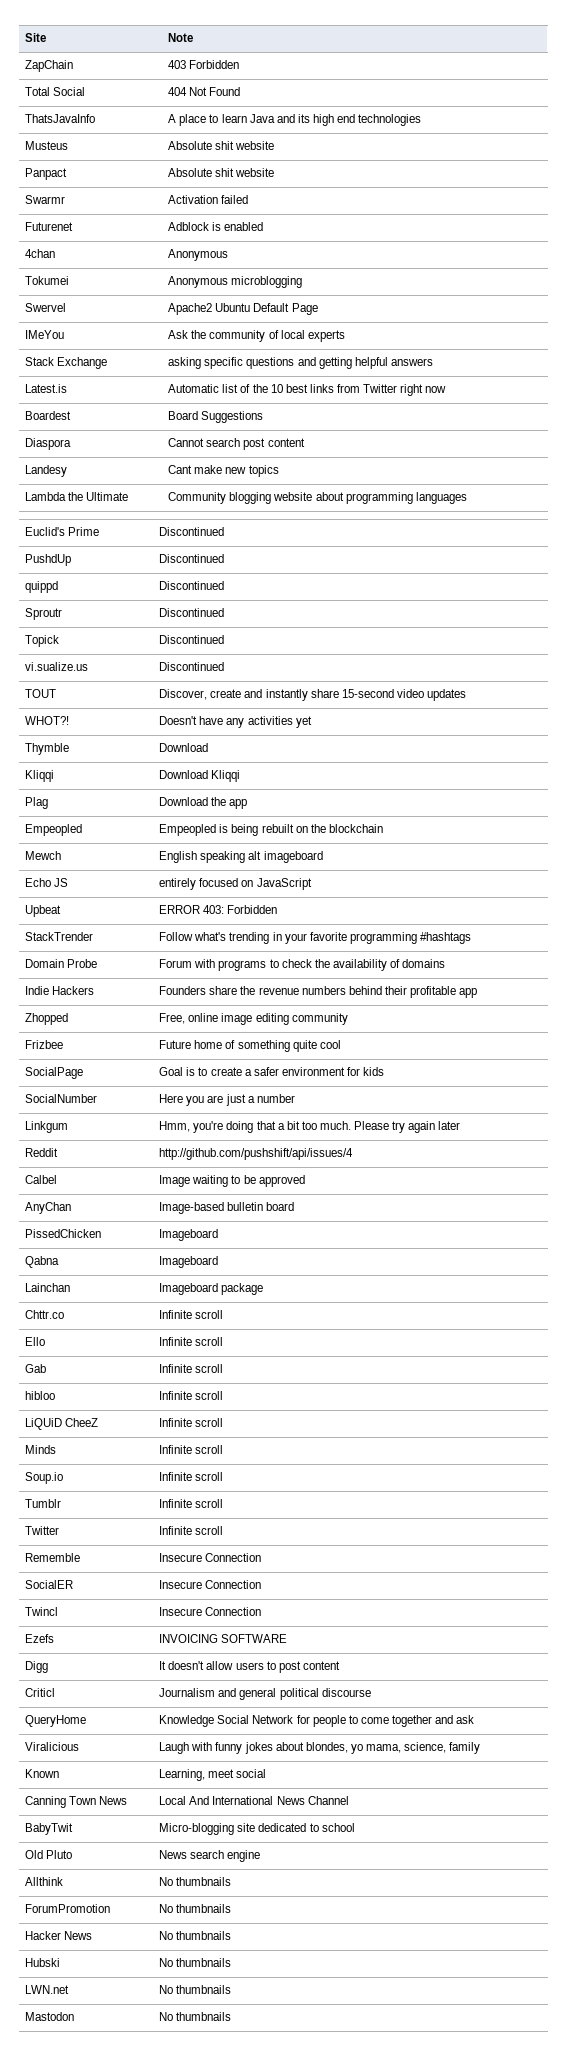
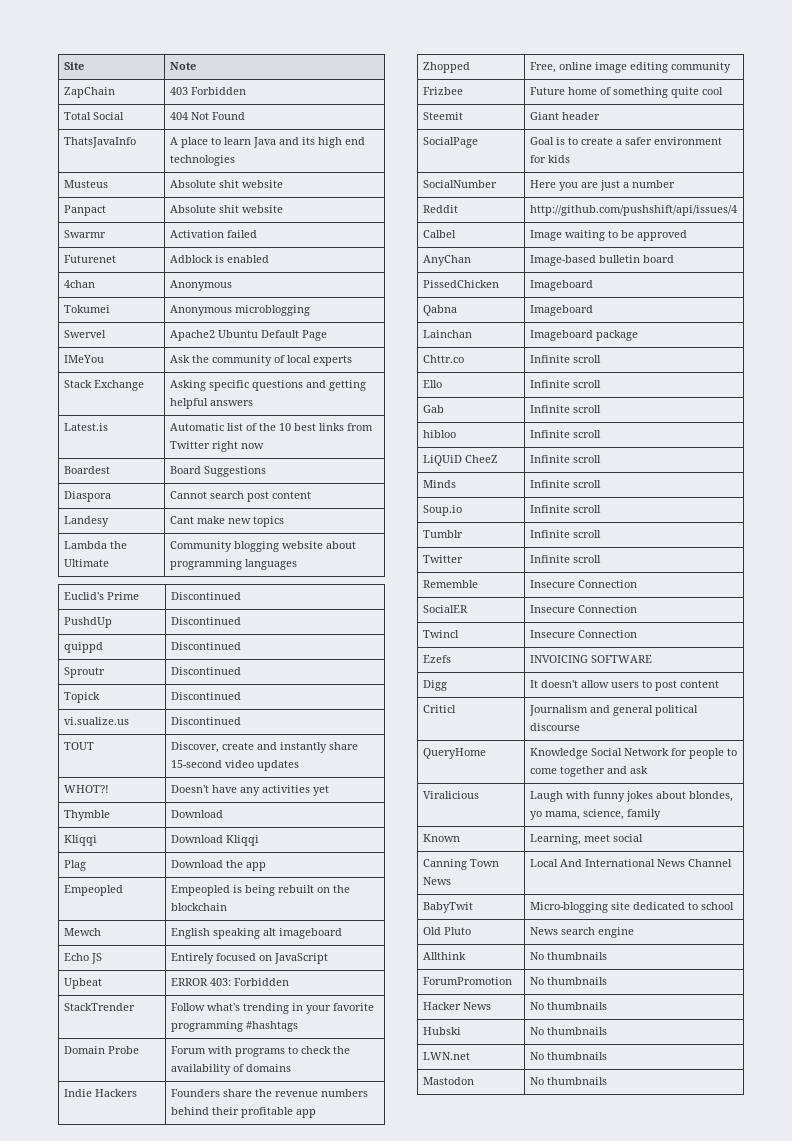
- Stack Exchange | asking specific questions and getting helpful answers
+ Stack Exchange | Asking specific questions and getting helpful answers
- Echo JS | entirely focused on JavaScript
+ Echo JS | Entirely focused on JavaScript
+ Steemit | Giant header
- Linkgum | Hmm, you're doing that a bit too much. Please try again later

